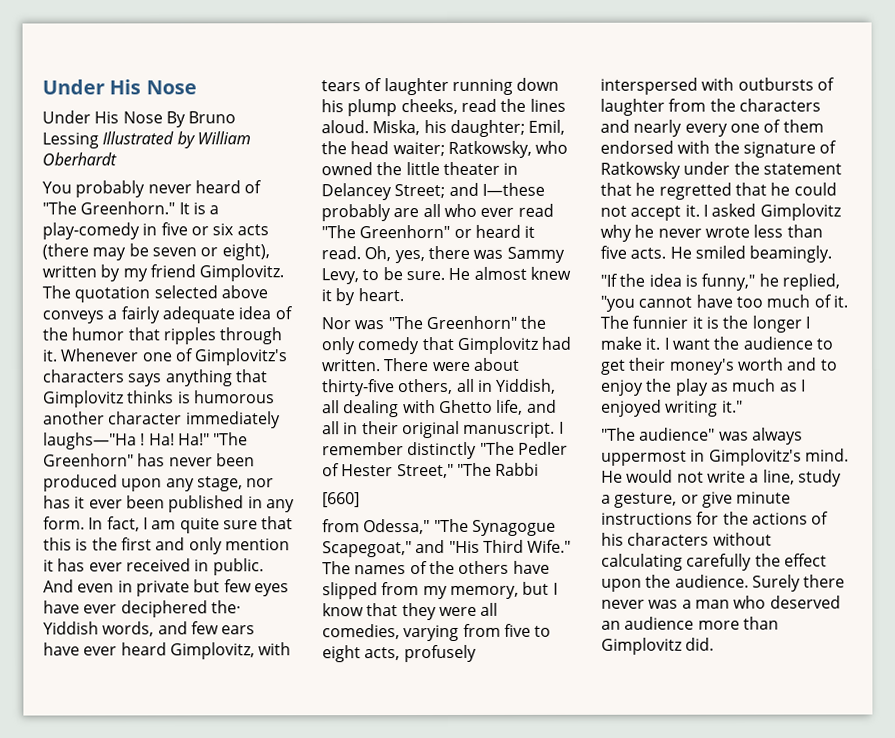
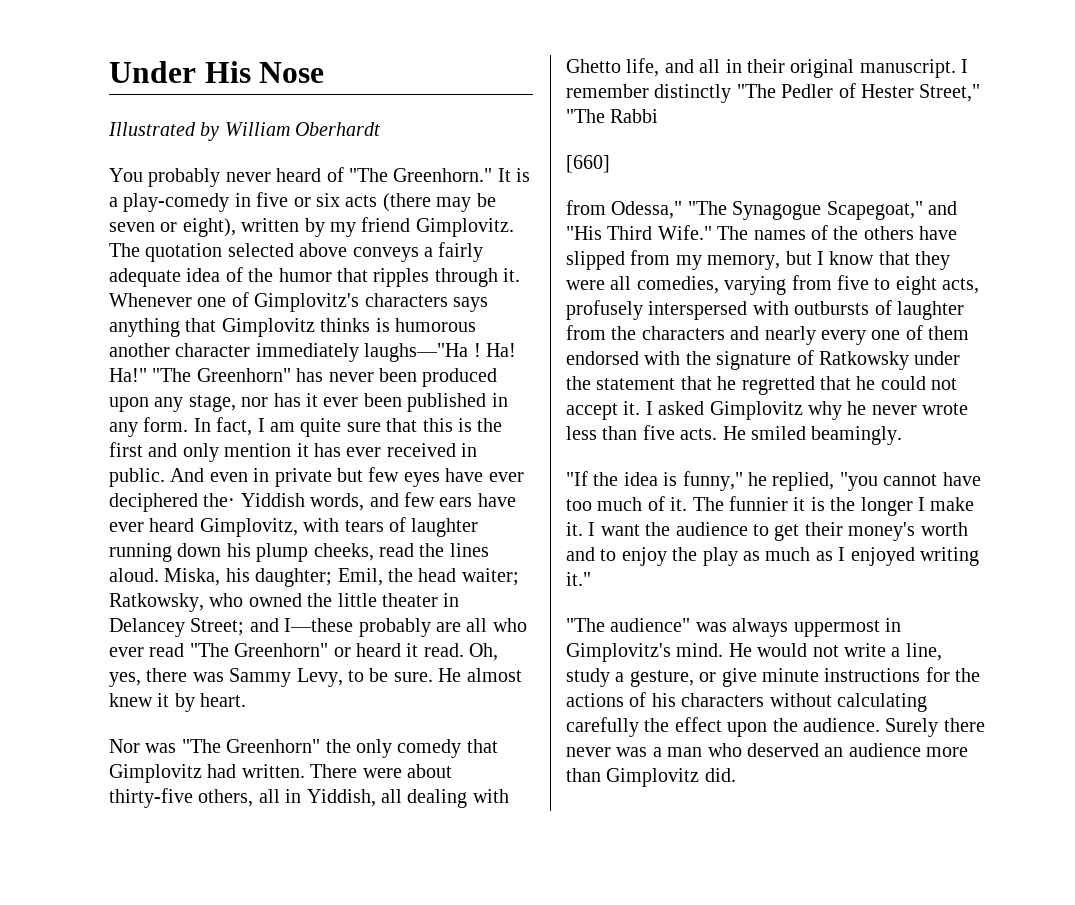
- Under His Nose By Bruno Lessing Illustrated by William Oberhardt
+ Illustrated by William Oberhardt

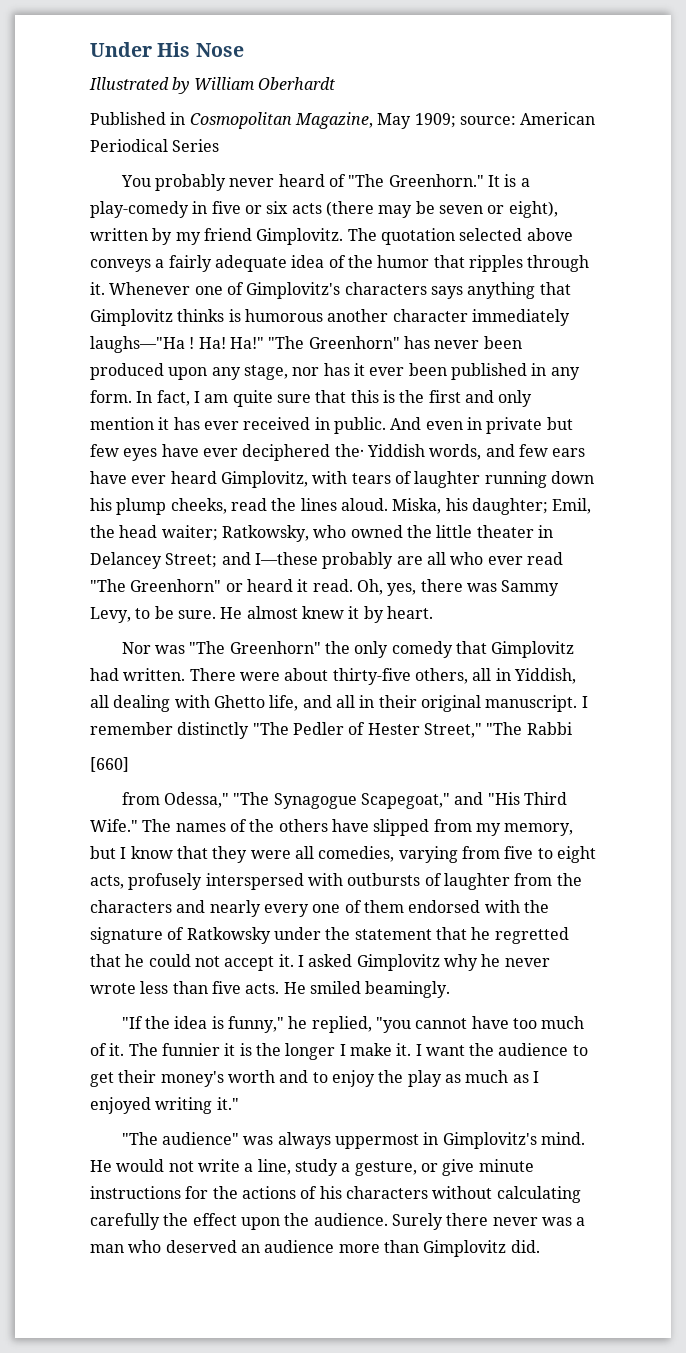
+ Published in Cosmopolitan Magazine, May 1909; source: American Periodical Series

